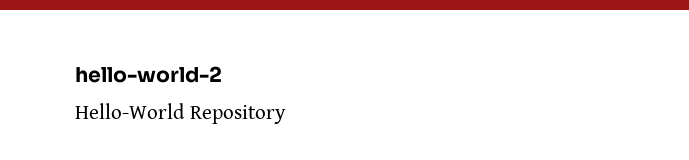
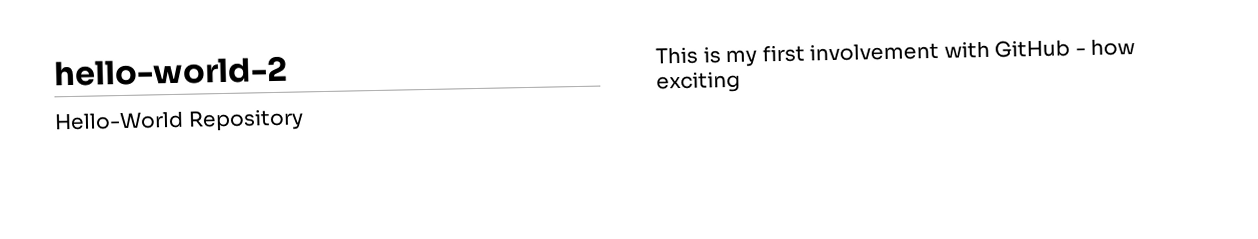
+ This is my first involvement with GitHub - how exciting

